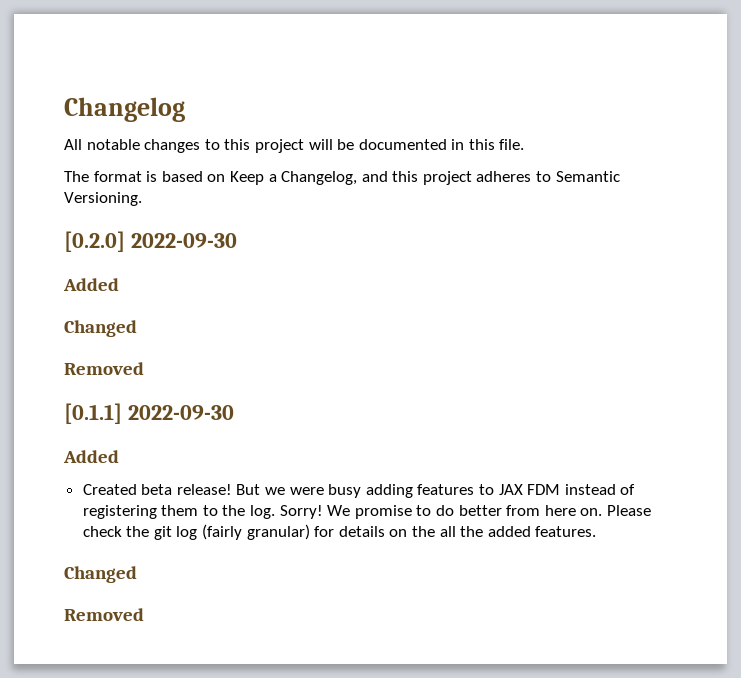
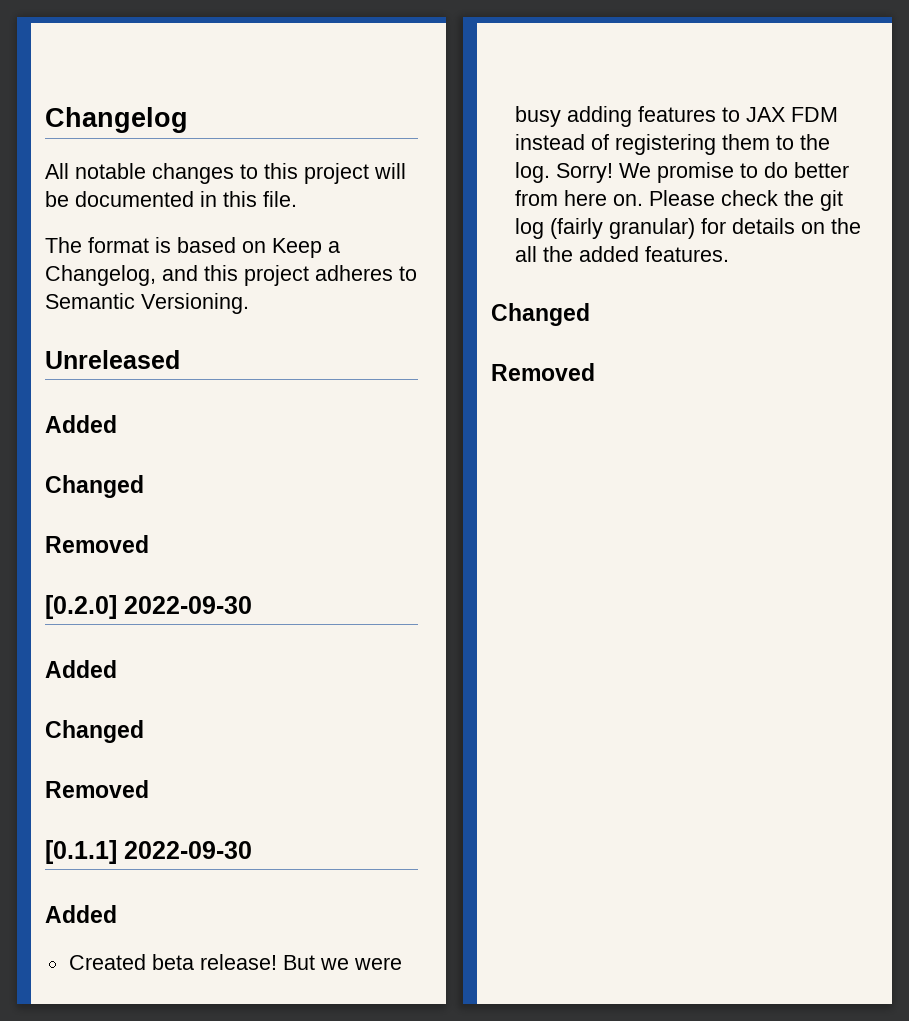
+ Unreleased
+ Added
+ Changed
+ Removed

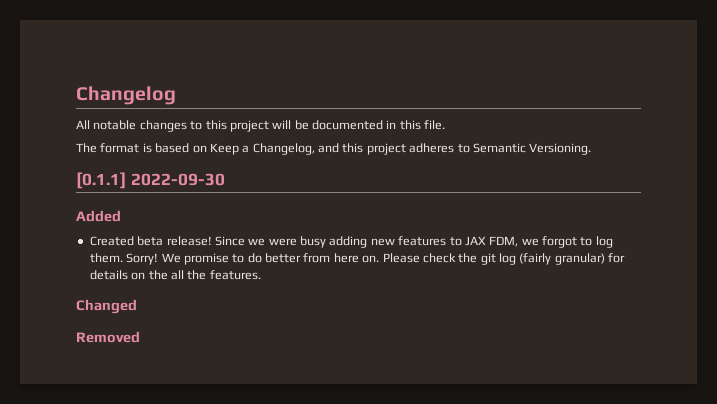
- Unreleased
- Added
- Changed
- Removed
- [0.2.0] 2022-09-30
- Added
- Changed
- Removed
- But we were busy adding features to JAX FDM instead of registering them to the log.
+ Since we were busy adding new features to JAX FDM, we forgot to log them.
- Please check the git log (fairly granular) for details on the all the added features.
+ Please check the git log (fairly granular) for details on the all the features.

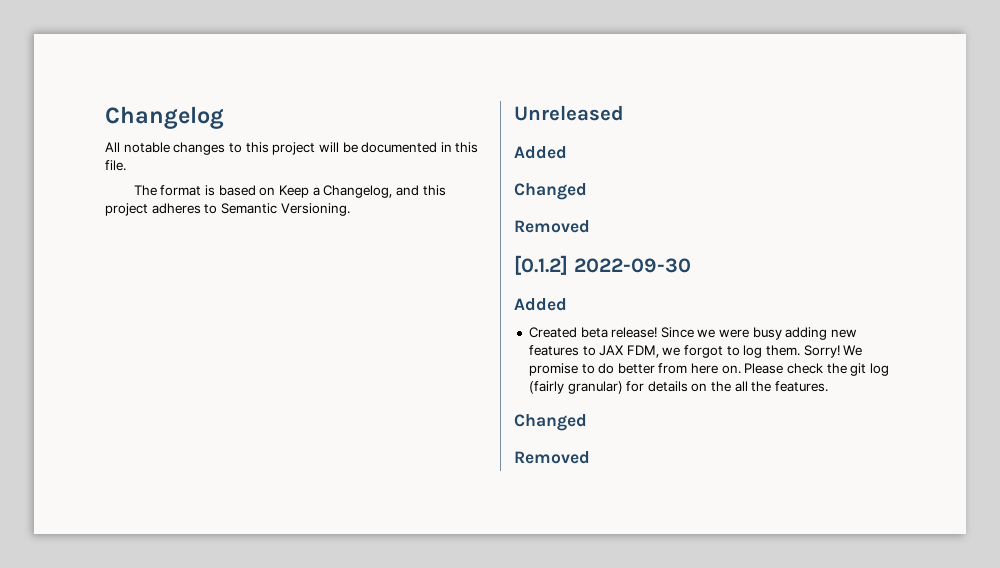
- [0.1.1] 2022-09-30
+ Unreleased
+ Added
+ Changed
+ Removed
+ [0.1.2] 2022-09-30

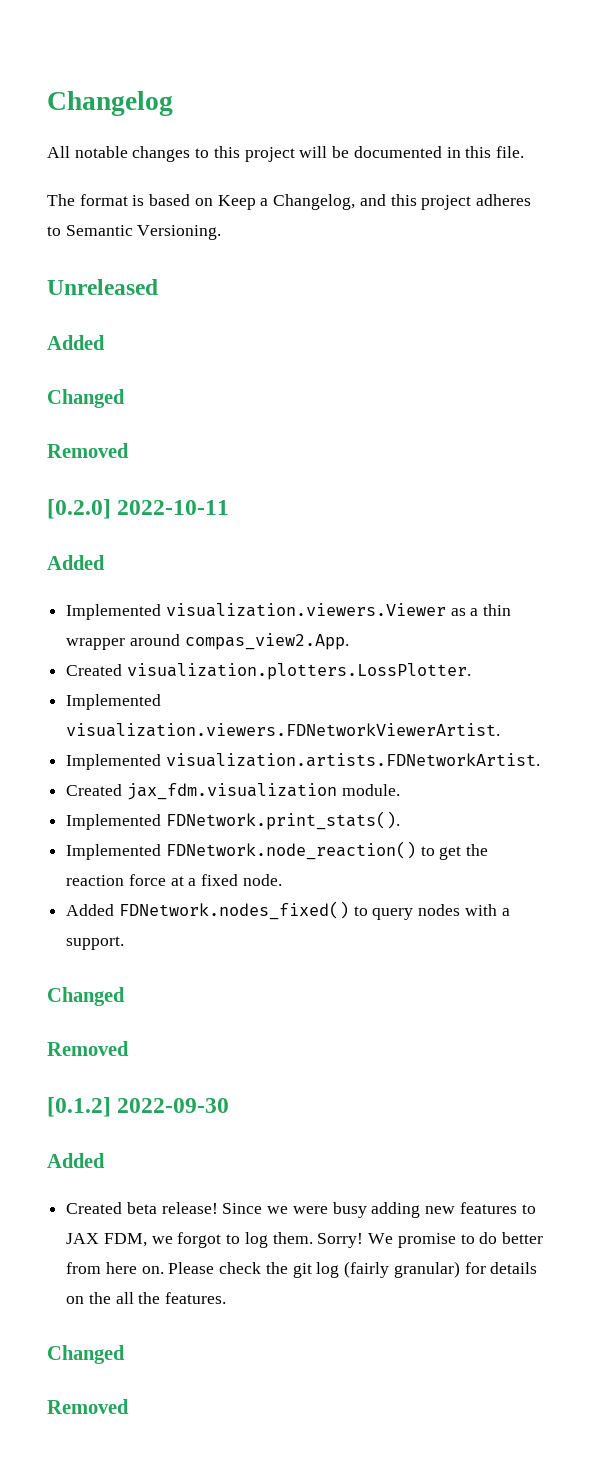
+ [0.2.0] 2022-10-11
+ Added
+ Implemented visualization.viewers.Viewer as a thin wrapper around compas_view2.App.
+ Created visualization.plotters.LossPlotter.
+ Implemented visualization.viewers.FDNetworkViewerArtist.
+ Implemented visualization.artists.FDNetworkArtist.
+ Created jax_fdm.visualization module.
+ Implemented FDNetwork.print_stats().
+ Implemented FDNetwork.node_reaction() to get the reaction force at a fixed node.
+ Added FDNetwork.nodes_fixed() to query nodes with a support.
+ Changed
+ Removed

